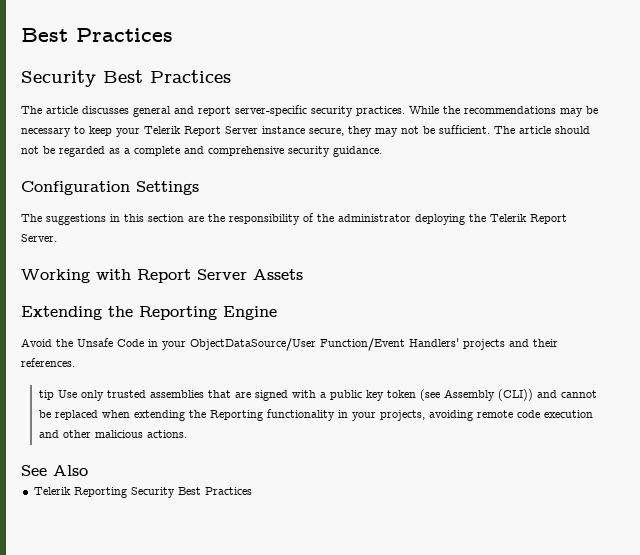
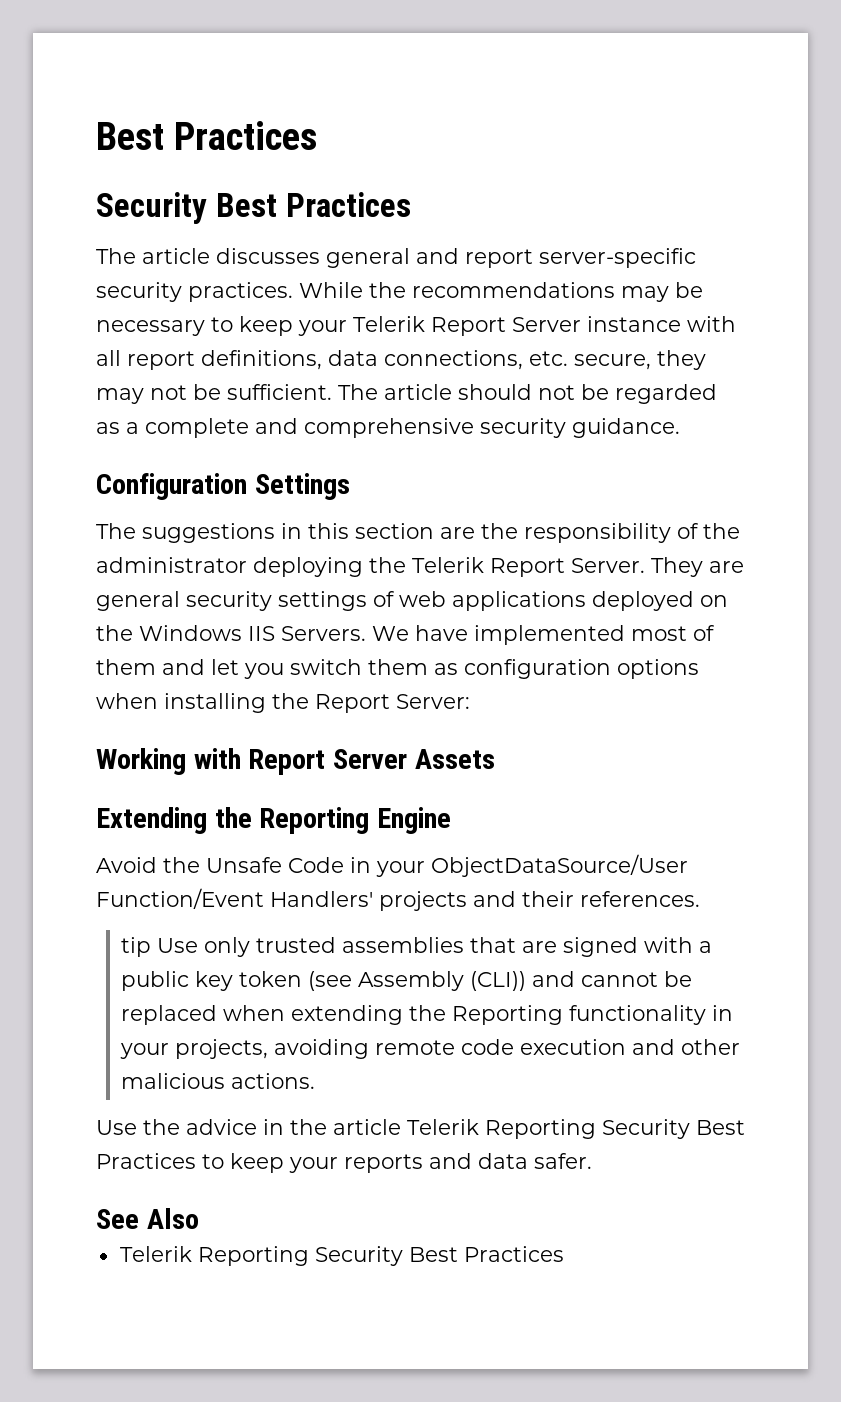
- While the recommendations may be necessary to keep your Telerik Report Server instance secure, they may not be sufficient.
+ While the recommendations may be necessary to keep your Telerik Report Server instance with all report definitions, data connections, etc. secure, they may not be sufficient.
+ They are general security settings of web applications deployed on the Windows IIS Servers. We have implemented most of them and let you switch them as configuration options when installing the Report Server:
+ Use the advice in the article Telerik Reporting Security Best Practices to keep your reports and data safer.

